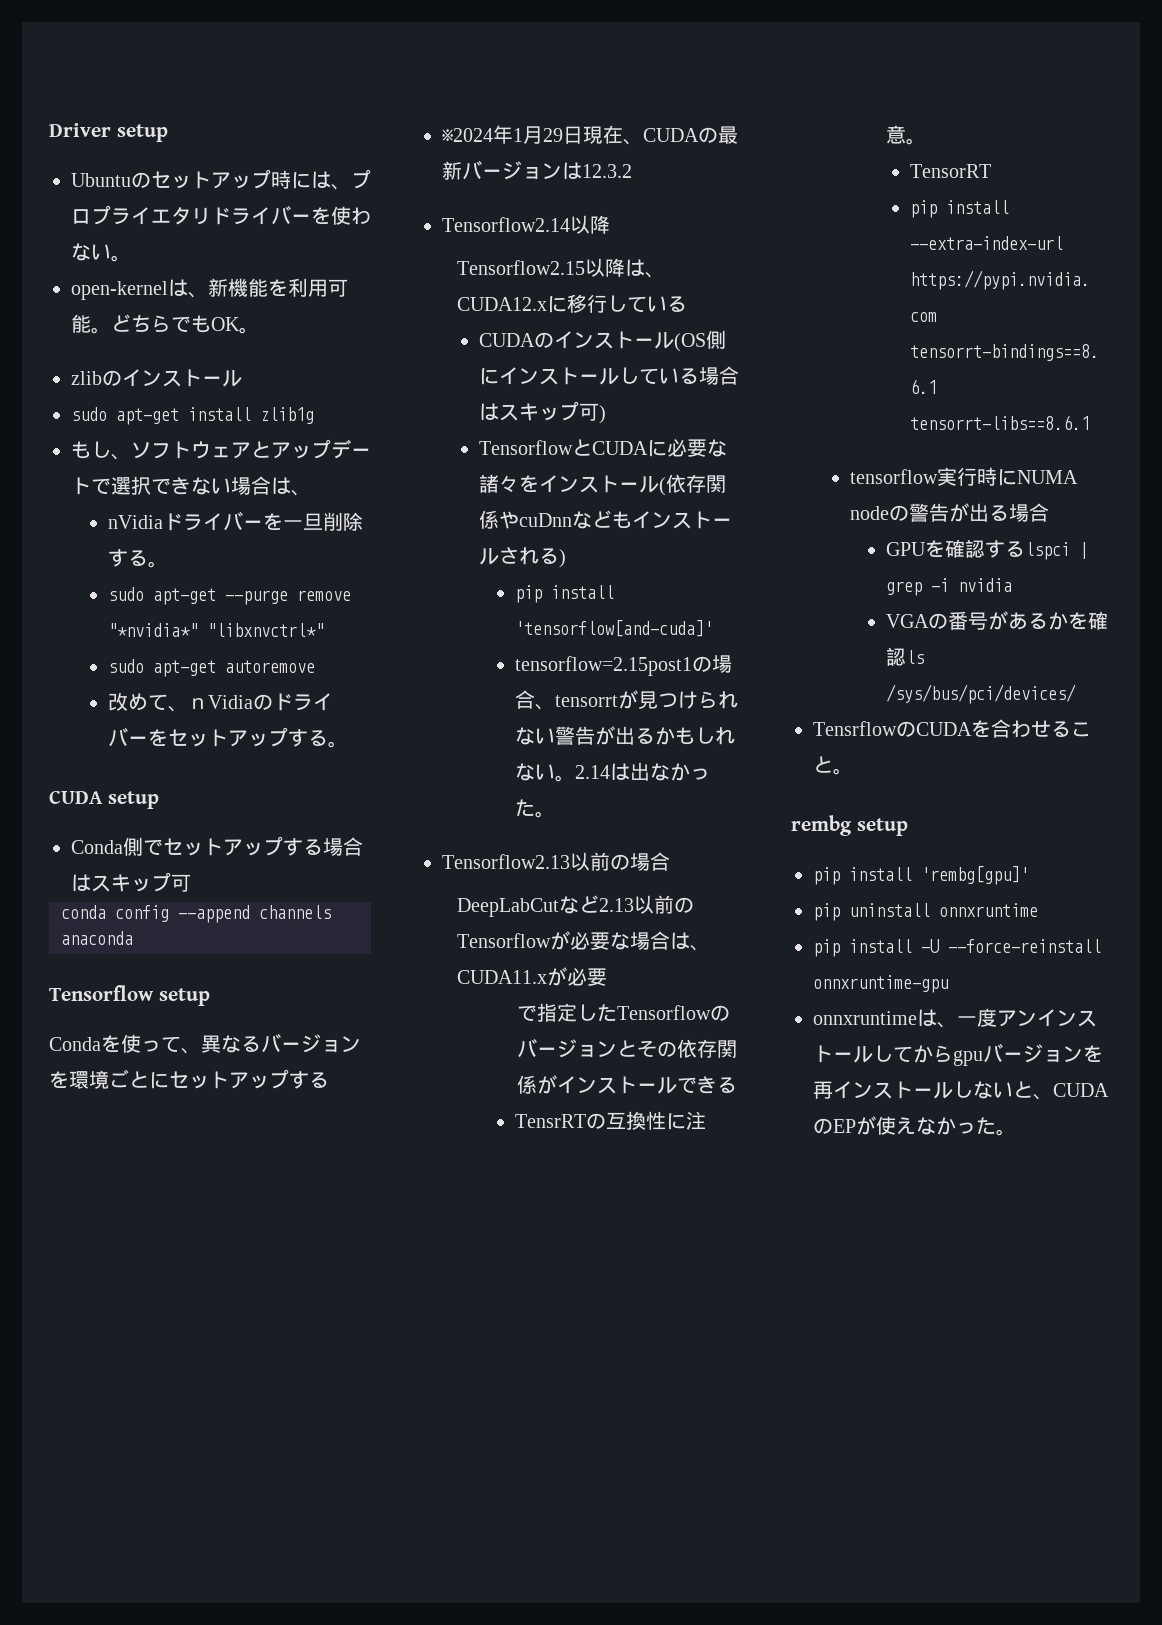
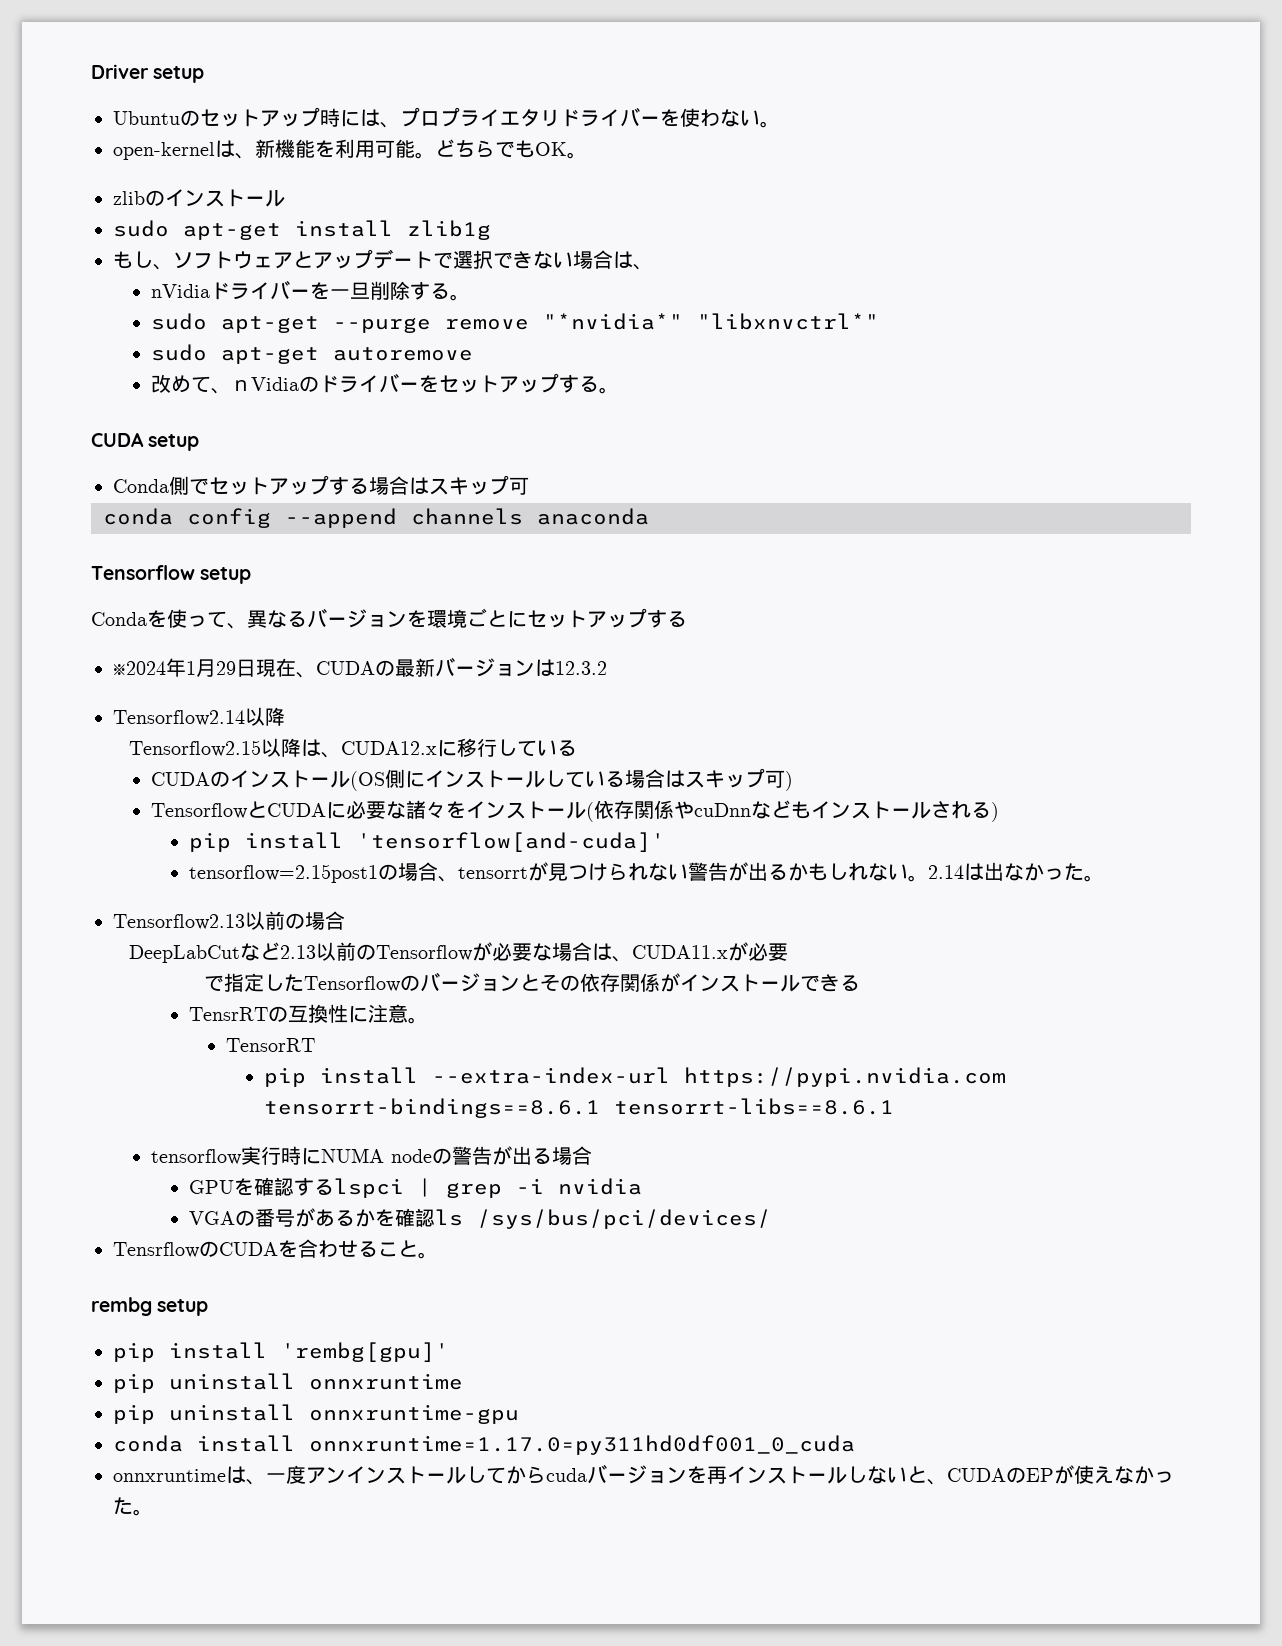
- pip install -U --force-reinstall onnxruntime-gpu
+ pip uninstall onnxruntime-gpu
+ conda install onnxruntime=1.17.0=py311hd0df001_0_cuda
- onnxruntimeは、一度アンインストールしてからgpuバージョンを再インストールしないと、CUDAのEPが使えなかった。
+ onnxruntimeは、一度アンインストールしてからcudaバージョンを再インストールしないと、CUDAのEPが使えなかった。

